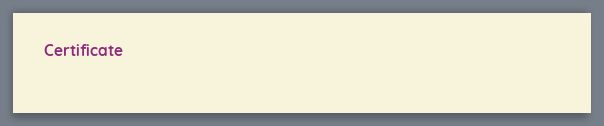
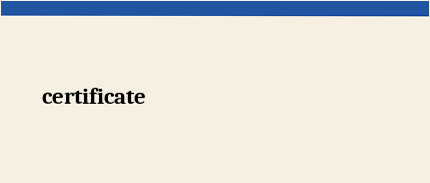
- Certificate
+ certificate

